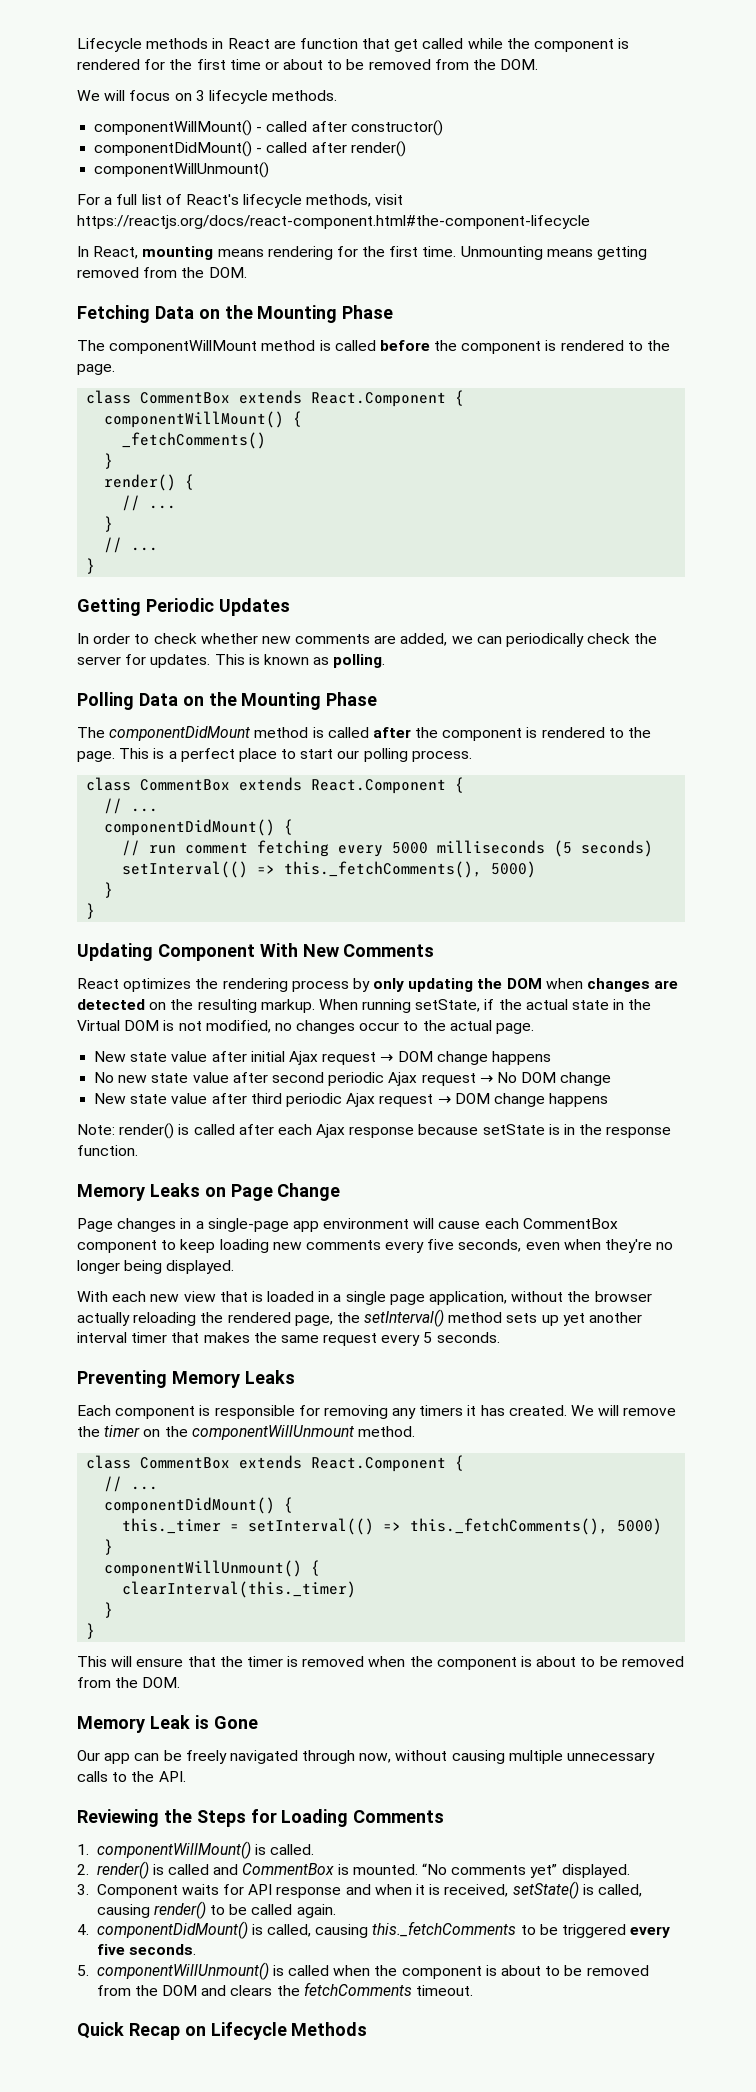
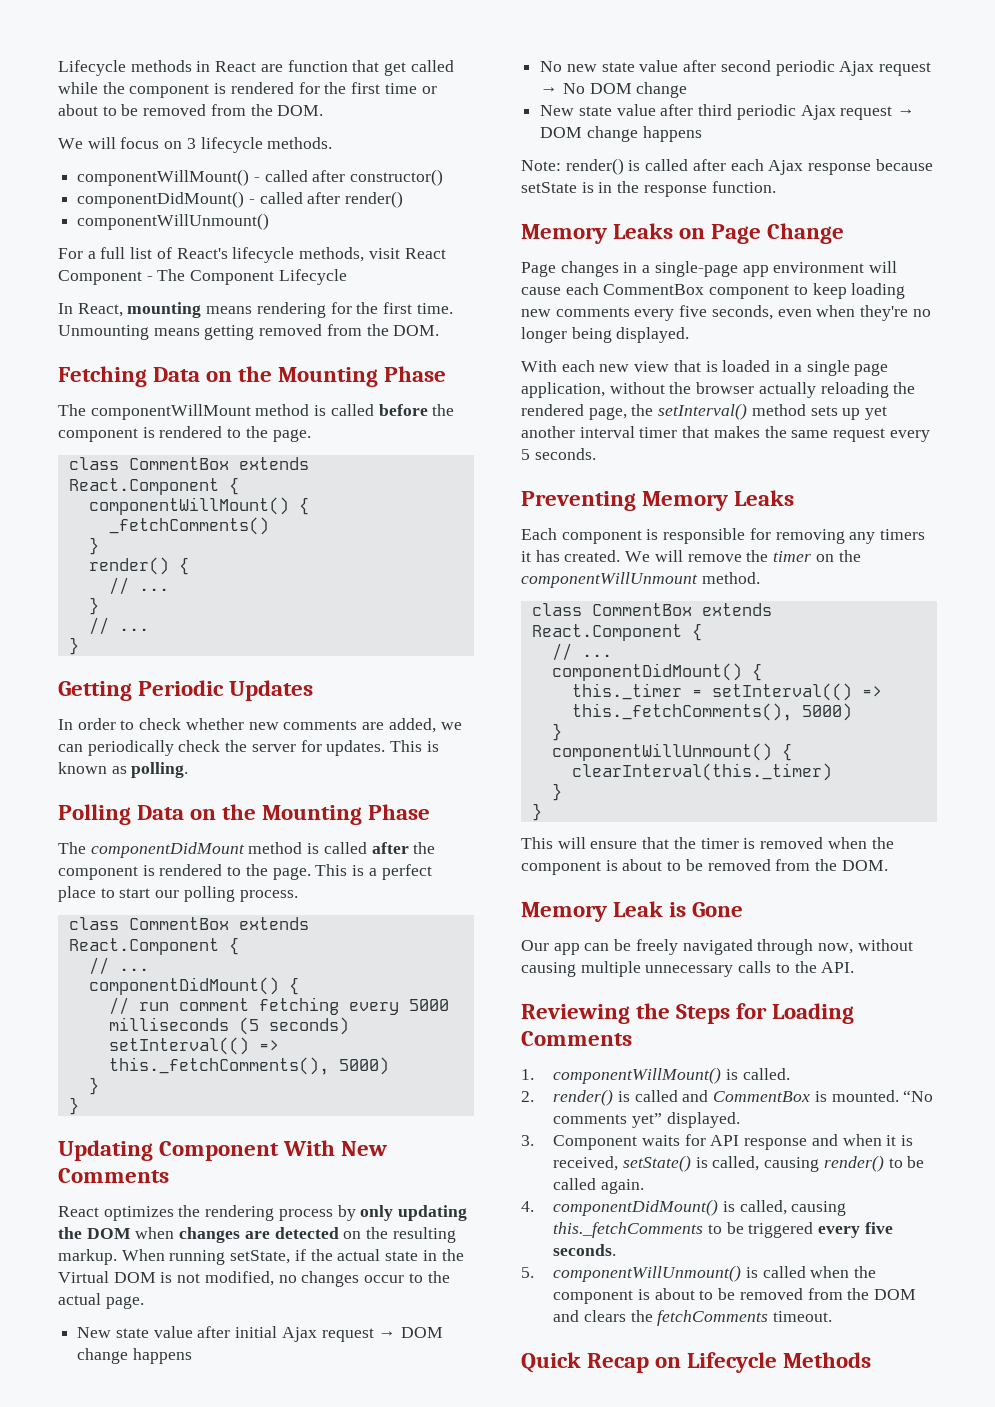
- For a full list of React's lifecycle methods, visit https://reactjs.org/docs/react-component.html#the-component-lifecycle
+ For a full list of React's lifecycle methods, visit React Component - The Component Lifecycle

